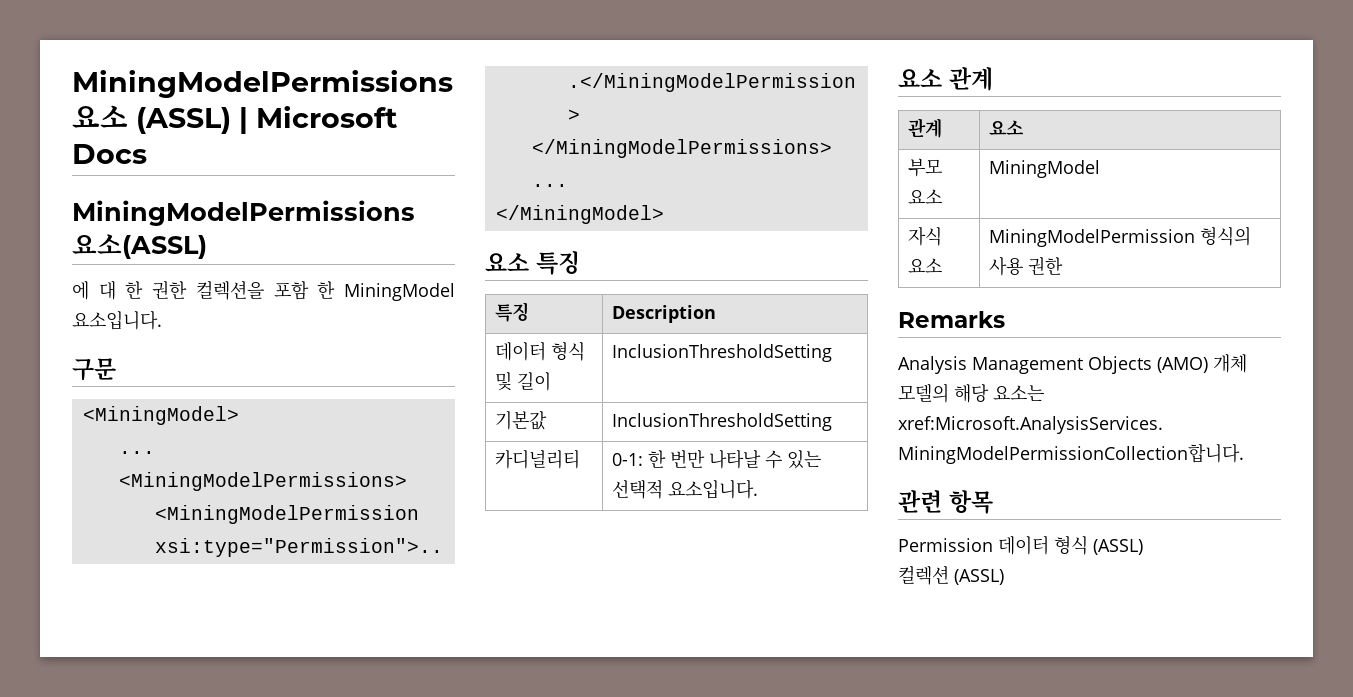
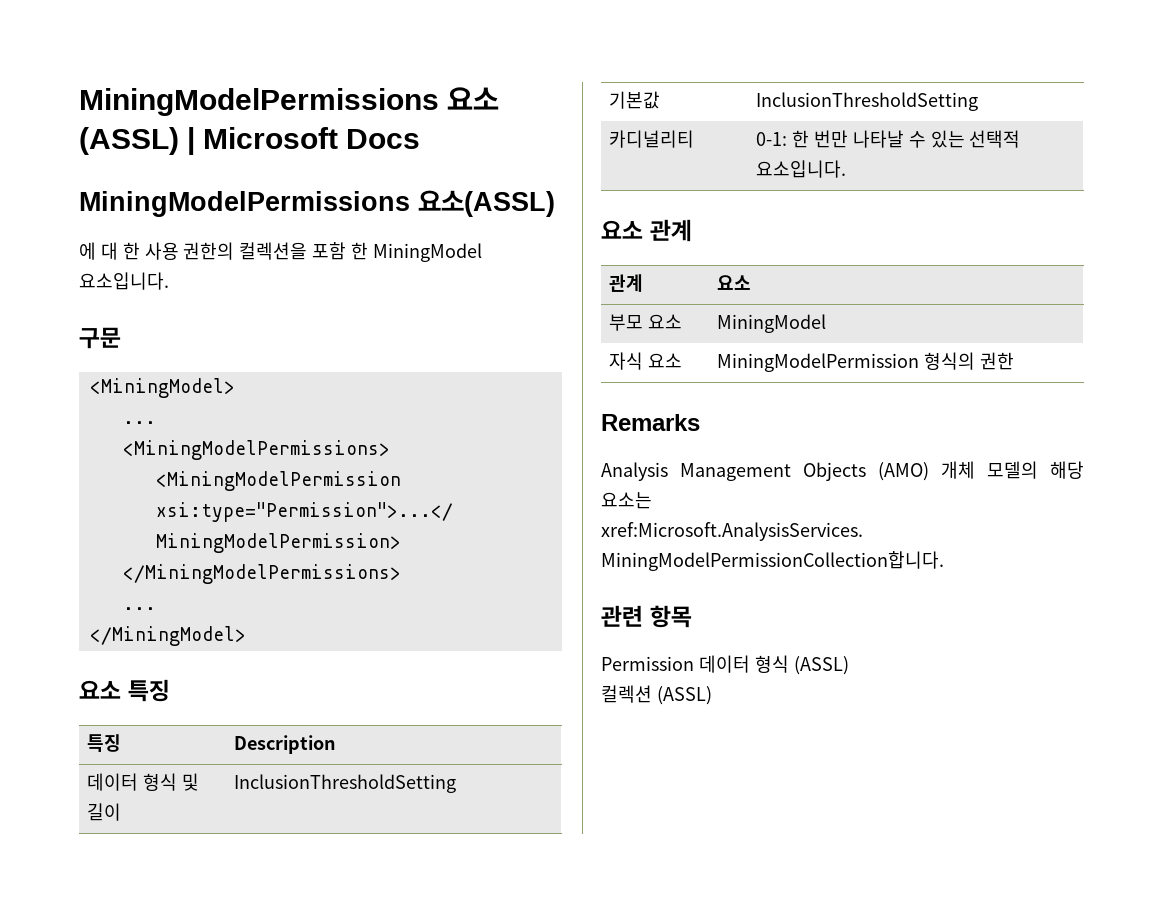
- 에 대 한 권한 컬렉션을 포함 한 MiningModel 요소입니다.
+ 에 대 한 사용 권한의 컬렉션을 포함 한 MiningModel 요소입니다.
- 자식 요소 | MiningModelPermission 형식의 사용 권한
+ 자식 요소 | MiningModelPermission 형식의 권한

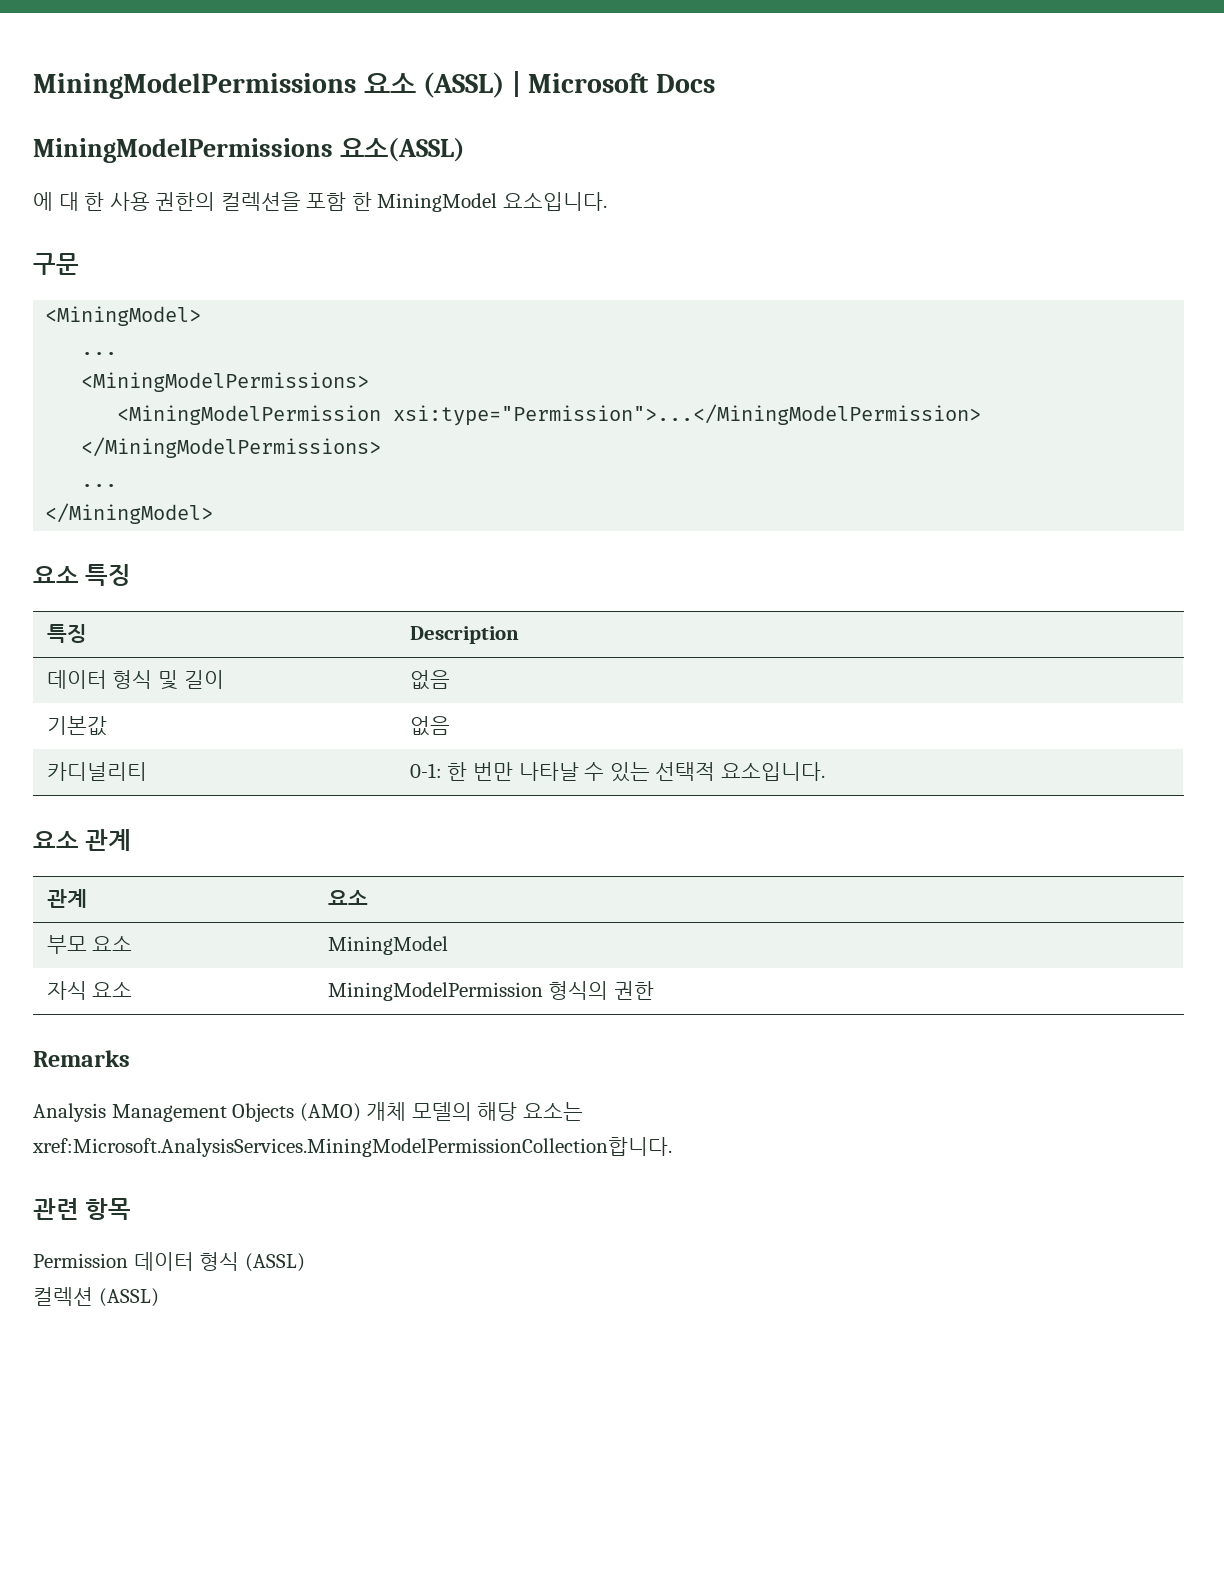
- 데이터 형식 및 길이 | InclusionThresholdSetting
+ 데이터 형식 및 길이 | 없음
- 기본값 | InclusionThresholdSetting
+ 기본값 | 없음

